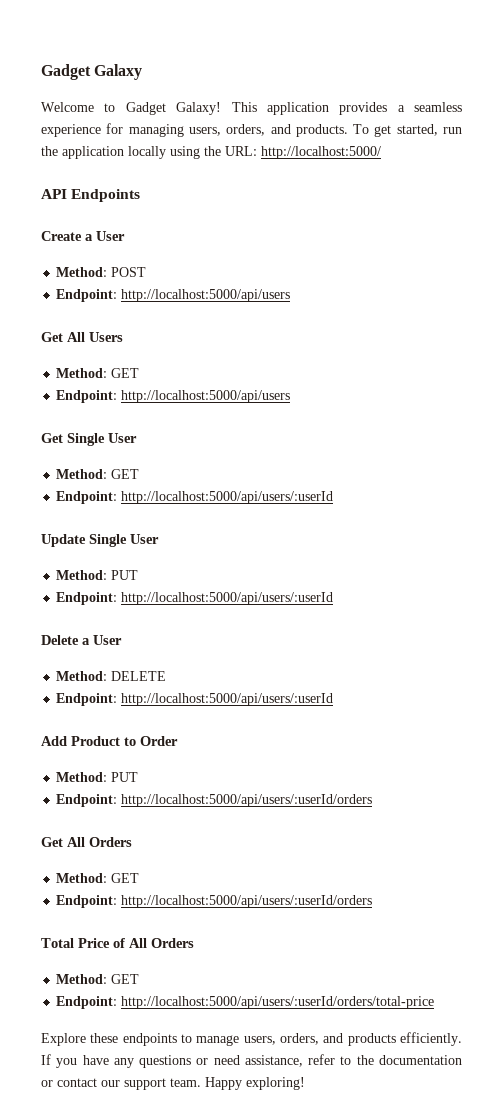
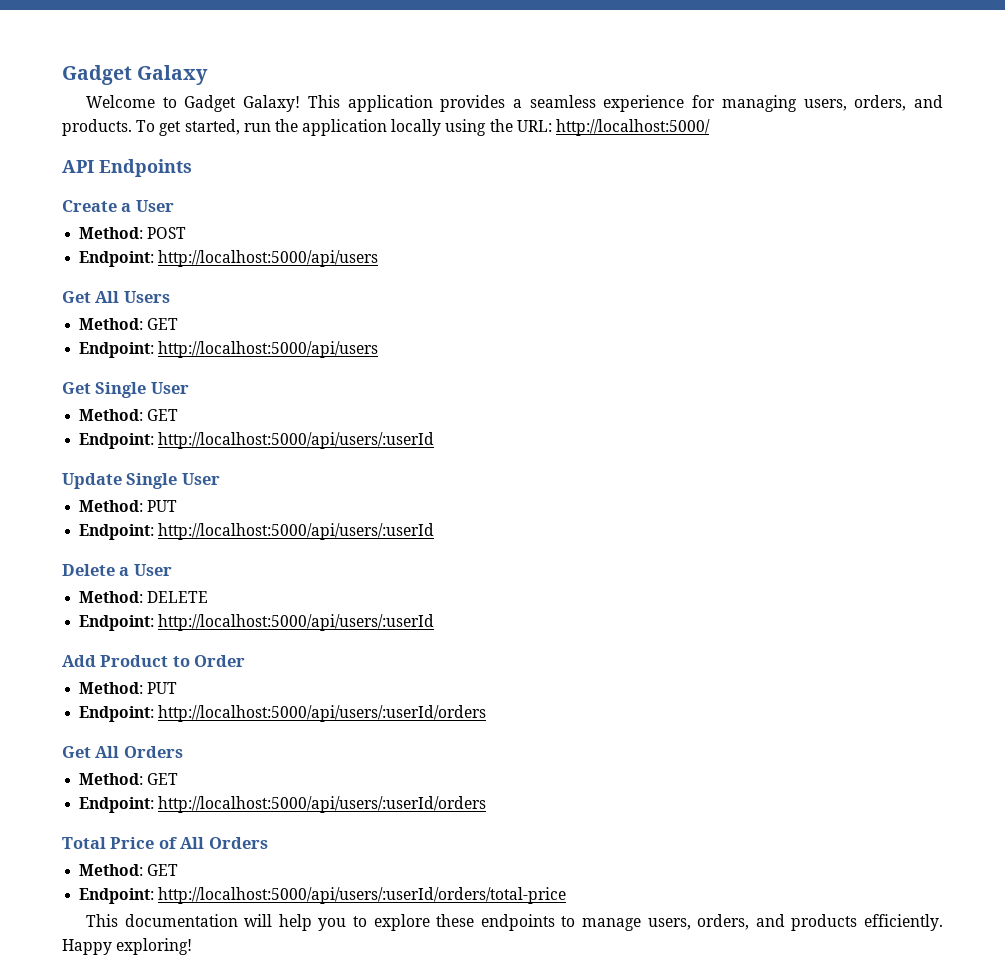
- Explore these endpoints to manage users, orders, and products efficiently.
+ This documentation will help you to explore these endpoints to manage users, orders, and products efficiently.
- If you have any questions or need assistance, refer to the documentation or contact our support team.

